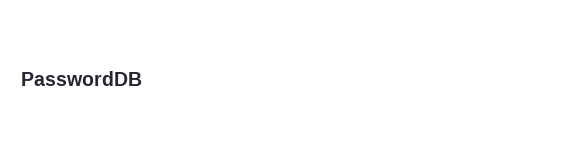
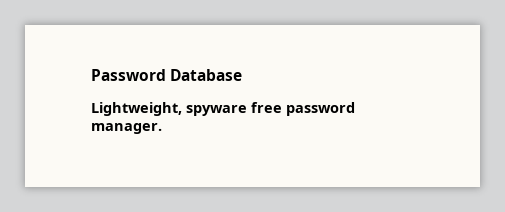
- PasswordDB
+ Password Database
+ Lightweight, spyware free password manager.

